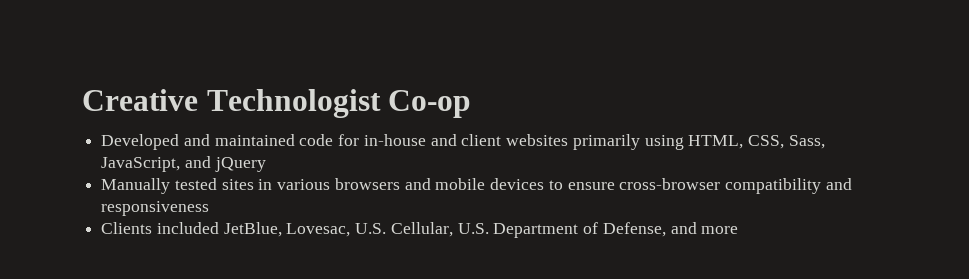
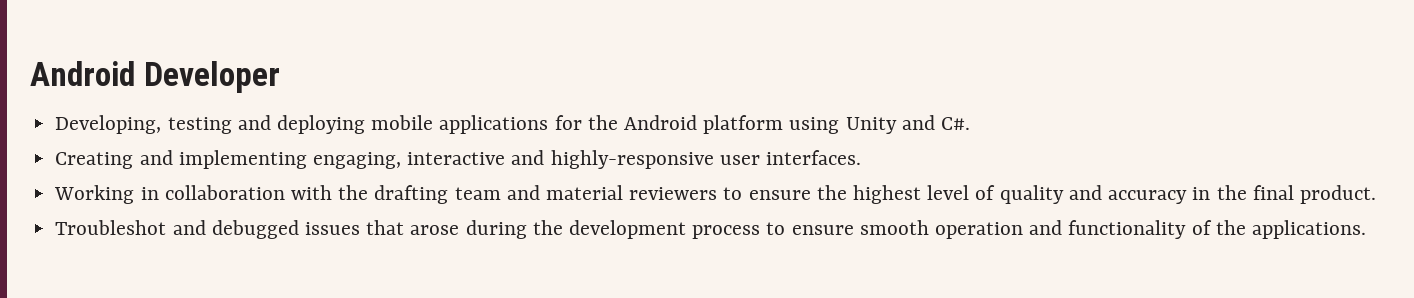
- Creative Technologist Co-op
- Developed and maintained code for in-house and client websites primarily using HTML, CSS, Sass, JavaScript, and jQuery
- Manually tested sites in various browsers and mobile devices to ensure cross-browser compatibility and responsiveness
- Clients included JetBlue, Lovesac, U.S. Cellular, U.S. Department of Defense, and more
+ Android Developer
+ Developing, testing and deploying mobile applications for the Android platform using Unity and C#.
+ Creating and implementing engaging, interactive and highly-responsive user interfaces.
+ Working in collaboration with the drafting team and material reviewers to ensure the highest level of quality and accuracy in the final product.
+ Troubleshot and debugged issues that arose during the development process to ensure smooth operation and functionality of the applications.

